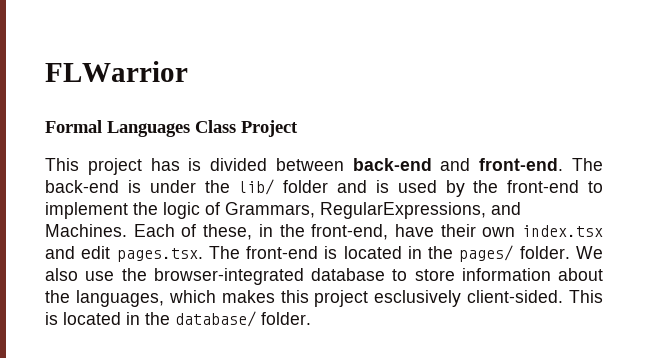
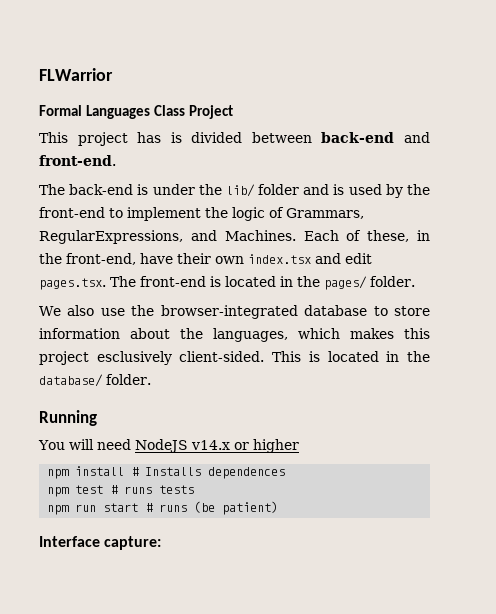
- This project has is divided between back-end and front-end. The back-end is under the lib/ folder and is used by the front-end to implement the logic of Grammars, RegularExpressions, and Machines.
+ This project has is divided between back-end and front-end.
+ The back-end is under the lib/ folder and is used by the front-end to implement the logic of Grammars, RegularExpressions, and Machines.
- Each of these, in the front-end, have their own index.tsx and edit pages.tsx. The front-end is located in the pages/ folder. We also use the browser-integrated database to store information about the languages, which makes this project esclusively client-sided.
+ Each of these, in the front-end, have their own index.tsx and edit pages.tsx. The front-end is located in the pages/ folder.
+ We also use the browser-integrated database to store information about the languages, which makes this project esclusively client-sided.
+ Running
+ You will need NodeJS v14.x or higher
+ npm install # Installs dependences
+ npm test # runs tests
+ npm run start # runs (be patient)
+ Interface capture:

